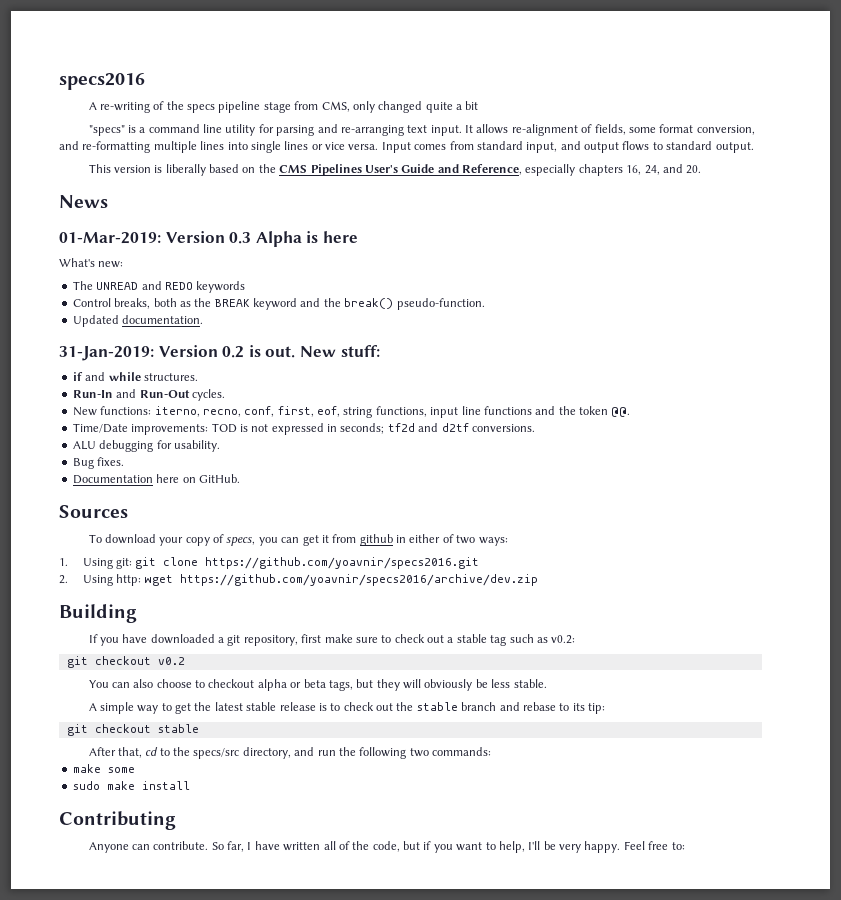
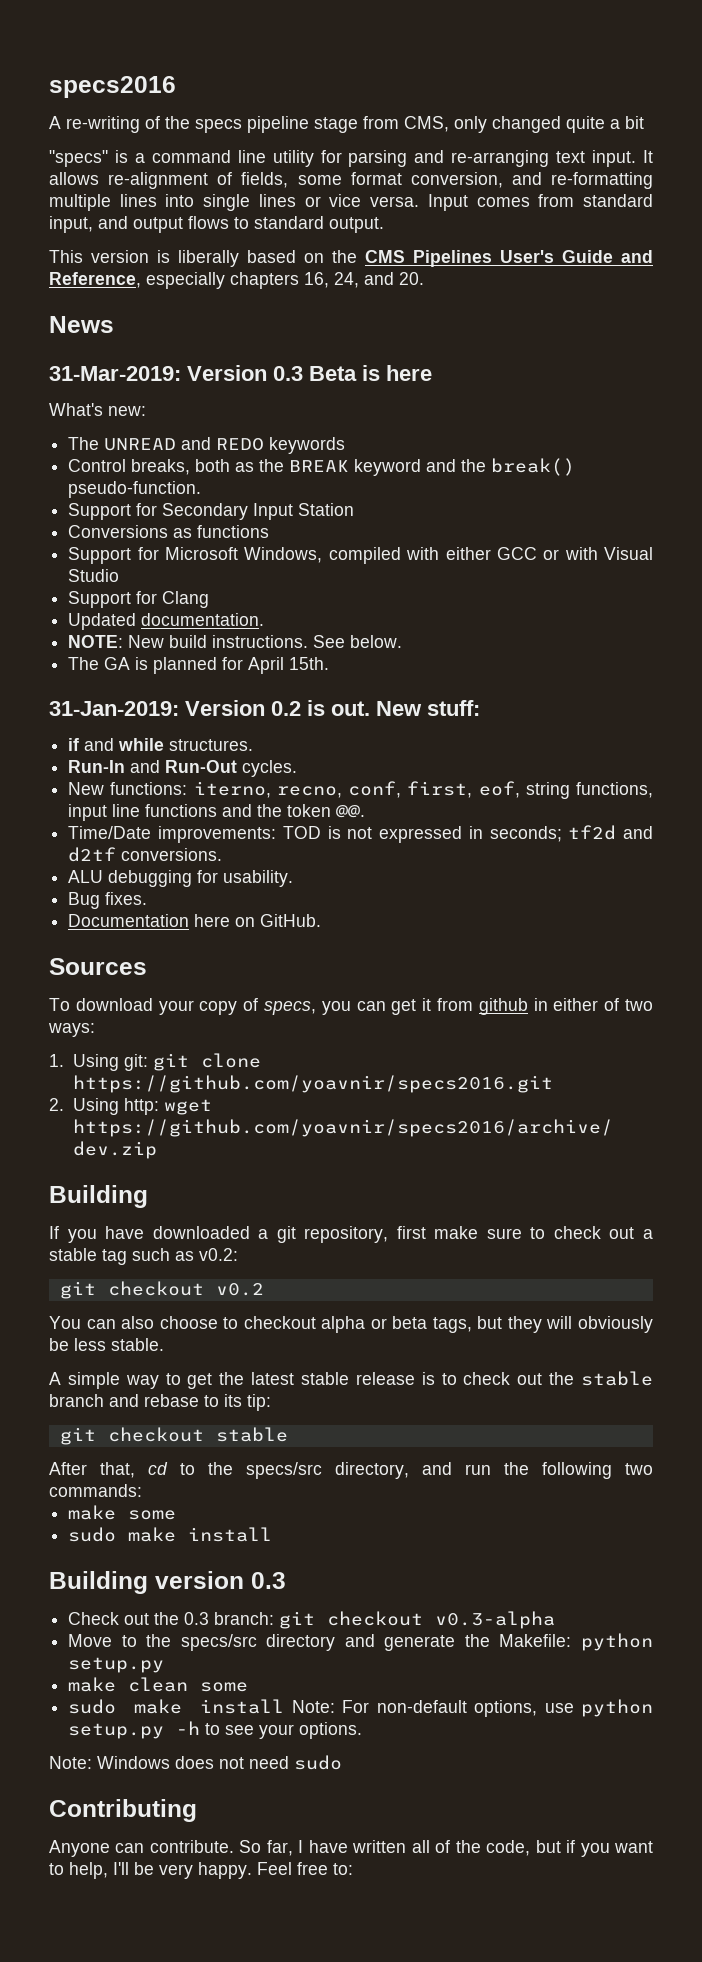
- 01-Mar-2019: Version 0.3 Alpha is here
+ 31-Mar-2019: Version 0.3 Beta is here
+ Support for Secondary Input Station
+ Conversions as functions
+ Support for Microsoft Windows, compiled with either GCC or with Visual Studio
+ Support for Clang
  Updated documentation.
+ NOTE: New build instructions. See below.
+ The GA is planned for April 15th.
+ Building version 0.3
+ Check out the 0.3 branch: git checkout v0.3-alpha
+ Move to the specs/src directory and generate the Makefile: python setup.py
+ make clean some
+ sudo make install Note: For non-default options, use python setup.py -h to see your options.
+ Note: Windows does not need sudo

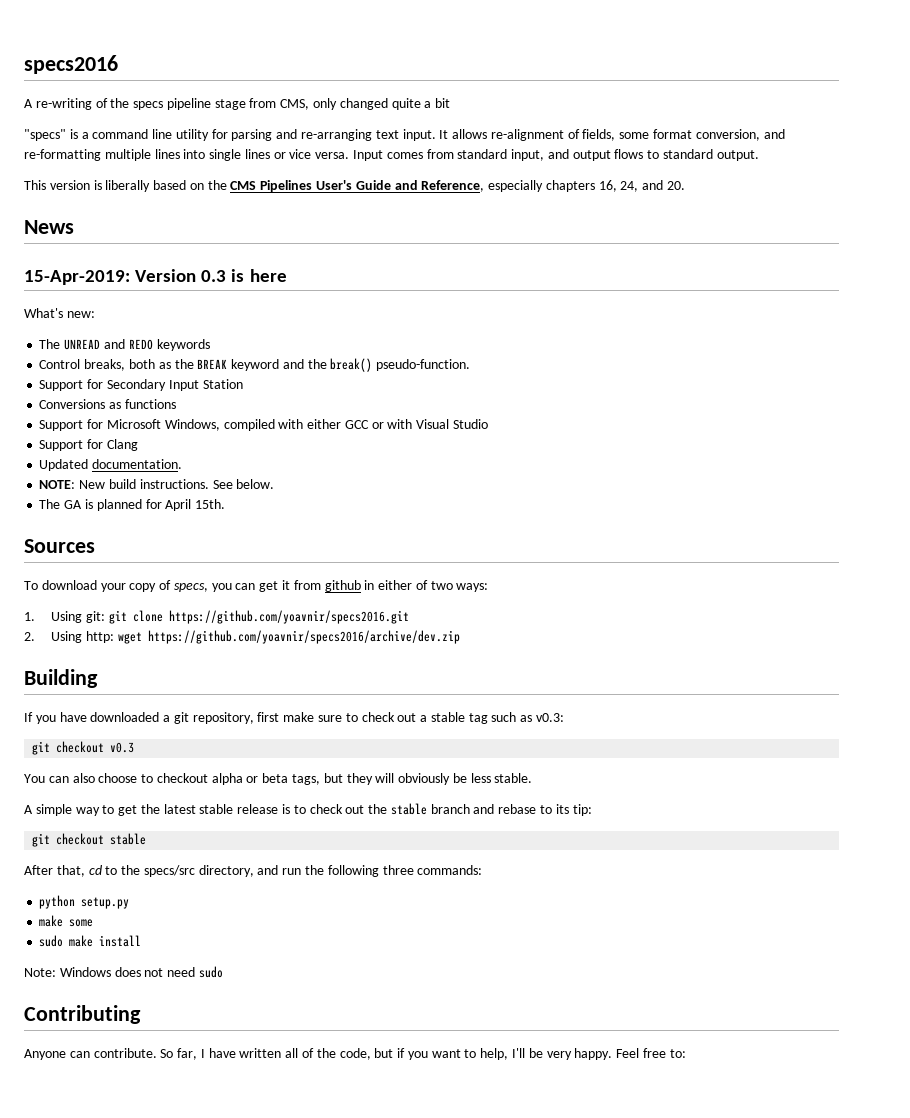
- 31-Mar-2019: Version 0.3 Beta is here
+ 15-Apr-2019: Version 0.3 is here
- 31-Jan-2019: Version 0.2 is out. New stuff:
- if and while structures.
- Run-In and Run-Out cycles.
- New functions: iterno, recno, conf, first, eof, string functions, input line functions and the token @@.
- Time/Date improvements: TOD is not expressed in seconds; tf2d and d2tf conversions.
- ALU debugging for usability.
- Bug fixes.
- Documentation here on GitHub.
- If you have downloaded a git repository, first make sure to check out a stable tag such as v0.2:
- git checkout v0.2
+ If you have downloaded a git repository, first make sure to check out a stable tag such as v0.3:
+ git checkout v0.3
- After that, cd to the specs/src directory, and run the following two commands:
+ After that, cd to the specs/src directory, and run the following three commands:
+ python setup.py
- Building version 0.3
- Check out the 0.3 branch: git checkout v0.3-alpha
- Move to the specs/src directory and generate the Makefile: python setup.py
- make clean some
- sudo make install Note: For non-default options, use python setup.py -h to see your options.

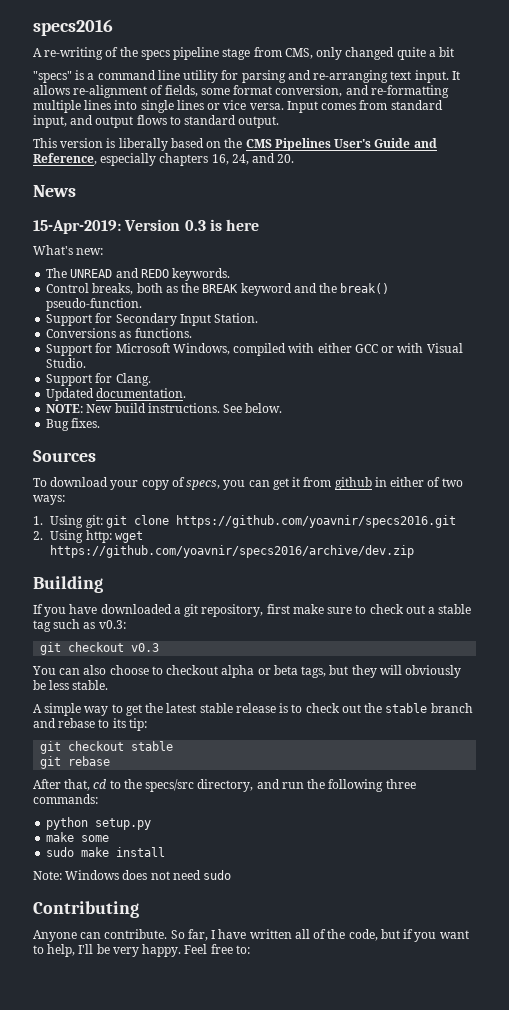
- The UNREAD and REDO keywords
+ The UNREAD and REDO keywords.
- Support for Secondary Input Station
+ Support for Secondary Input Station.
- Conversions as functions
+ Conversions as functions.
- Support for Microsoft Windows, compiled with either GCC or with Visual Studio
- Support for Clang
+ Support for Microsoft Windows, compiled with either GCC or with Visual Studio.
+ Support for Clang.
- The GA is planned for April 15th.
+ Bug fixes.
+ git rebase

